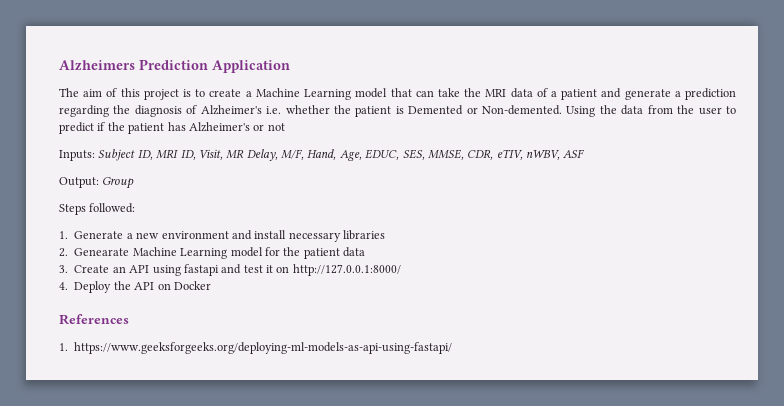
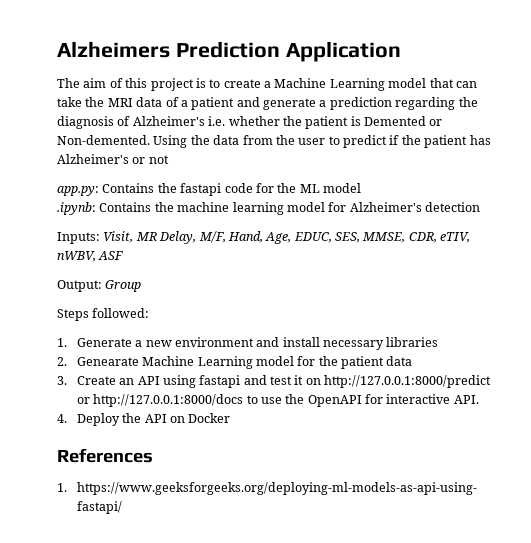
- Inputs: Subject ID, MRI ID, Visit, MR Delay, M/F, Hand, Age, EDUC, SES, MMSE, CDR, eTIV, nWBV, ASF
+ app.py: Contains the fastapi code for the ML model
+ .ipynb: Contains the machine learning model for Alzheimer's detection
+ Inputs: Visit, MR Delay, M/F, Hand, Age, EDUC, SES, MMSE, CDR, eTIV, nWBV, ASF
- 3. Create an API using fastapi and test it on http://127.0.0.1:8000/
+ 3. Create an API using fastapi and test it on http://127.0.0.1:8000/predict or http://127.0.0.1:8000/docs to use the OpenAPI for interactive API.

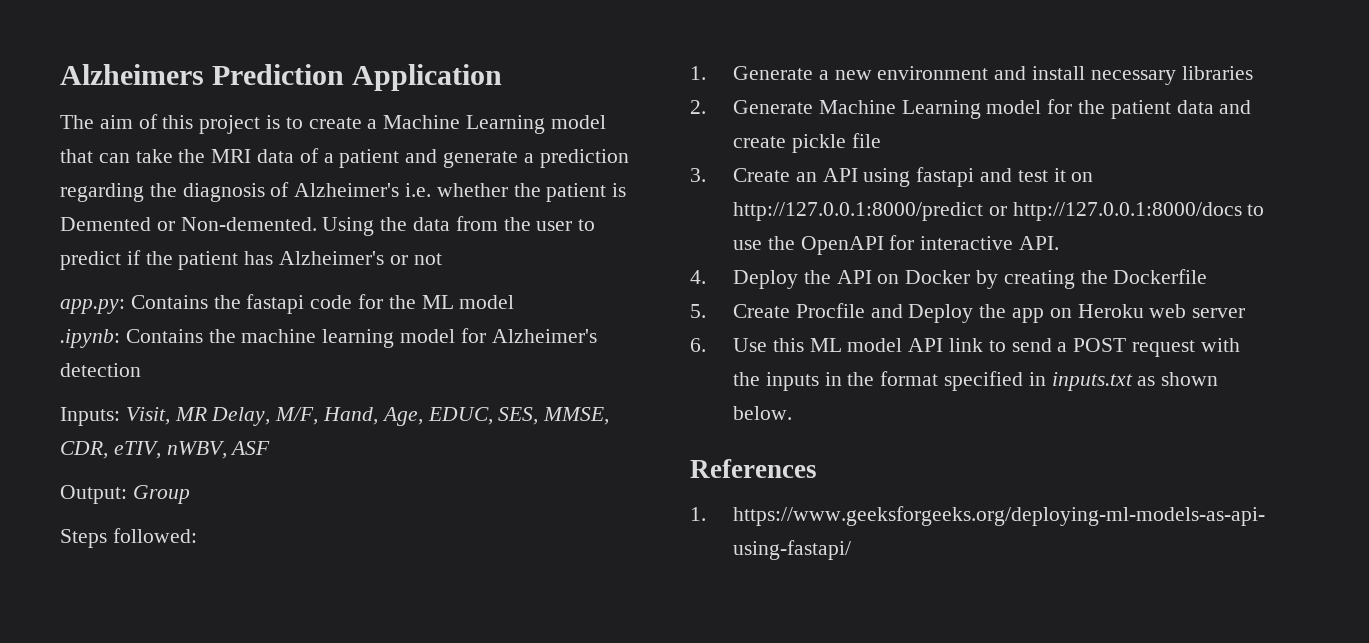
- 2. Genearate Machine Learning model for the patient data
+ 2. Generate Machine Learning model for the patient data and create pickle file
- 4. Deploy the API on Docker
+ 4. Deploy the API on Docker by creating the Dockerfile
+ 5. Create Procfile and Deploy the app on Heroku web server
+ 6. Use this ML model API link to send a POST request with the inputs in the format specified in inputs.txt as shown below.

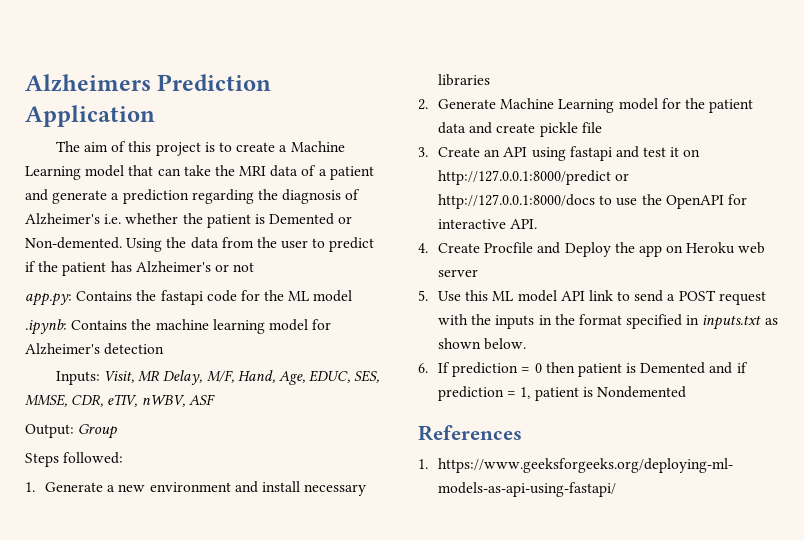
- 4. Deploy the API on Docker by creating the Dockerfile
- 5. Create Procfile and Deploy the app on Heroku web server
+ 4. Create Procfile and Deploy the app on Heroku web server
- 6. Use this ML model API link to send a POST request with the inputs in the format specified in inputs.txt as shown below.
+ 5. Use this ML model API link to send a POST request with the inputs in the format specified in inputs.txt as shown below.
+ 6. If prediction = 0 then patient is Demented and if prediction = 1, patient is Nondemented

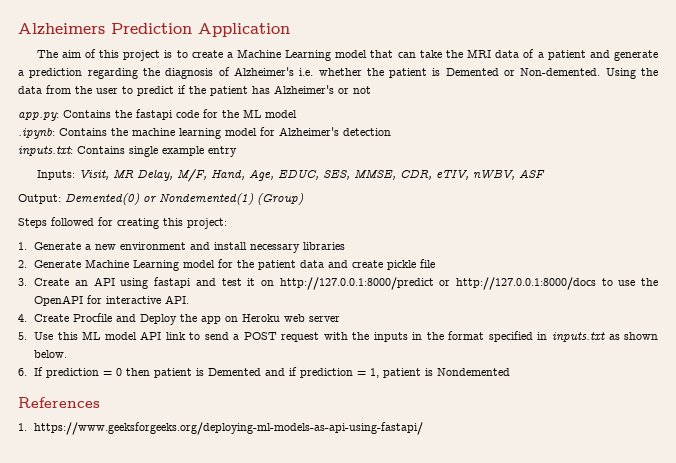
+ inputs.txt: Contains single example entry
- Output: Group
- Steps followed:
+ Output: Demented(0) or Nondemented(1) (Group)
+ Steps followed for creating this project:

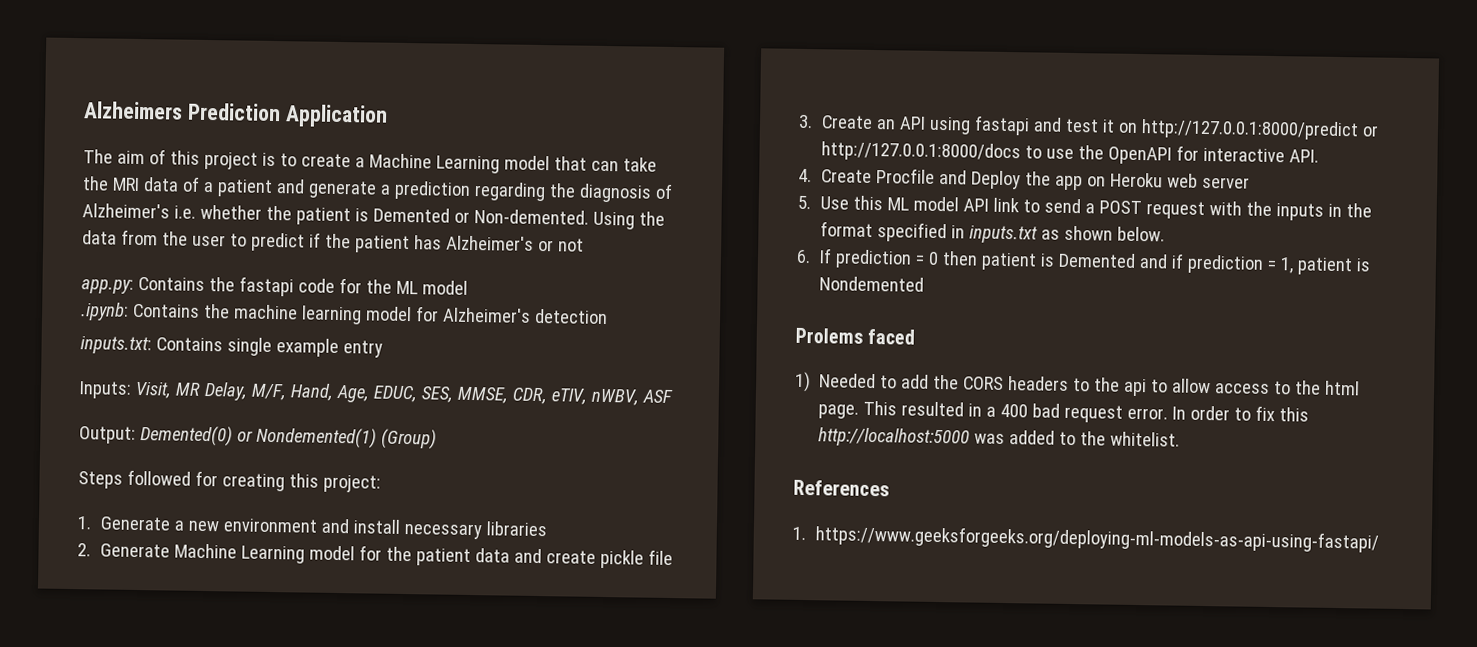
+ Prolems faced
+ 1) Needed to add the CORS headers to the api to allow access to the html page. This resulted in a 400 bad request error. In order to fix this http://localhost:5000 was added to the whitelist.

